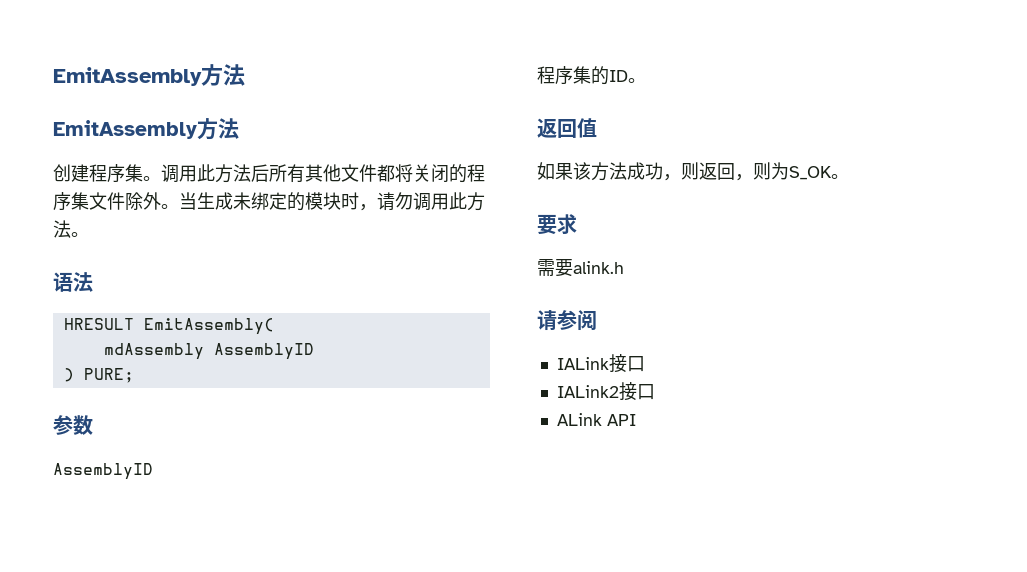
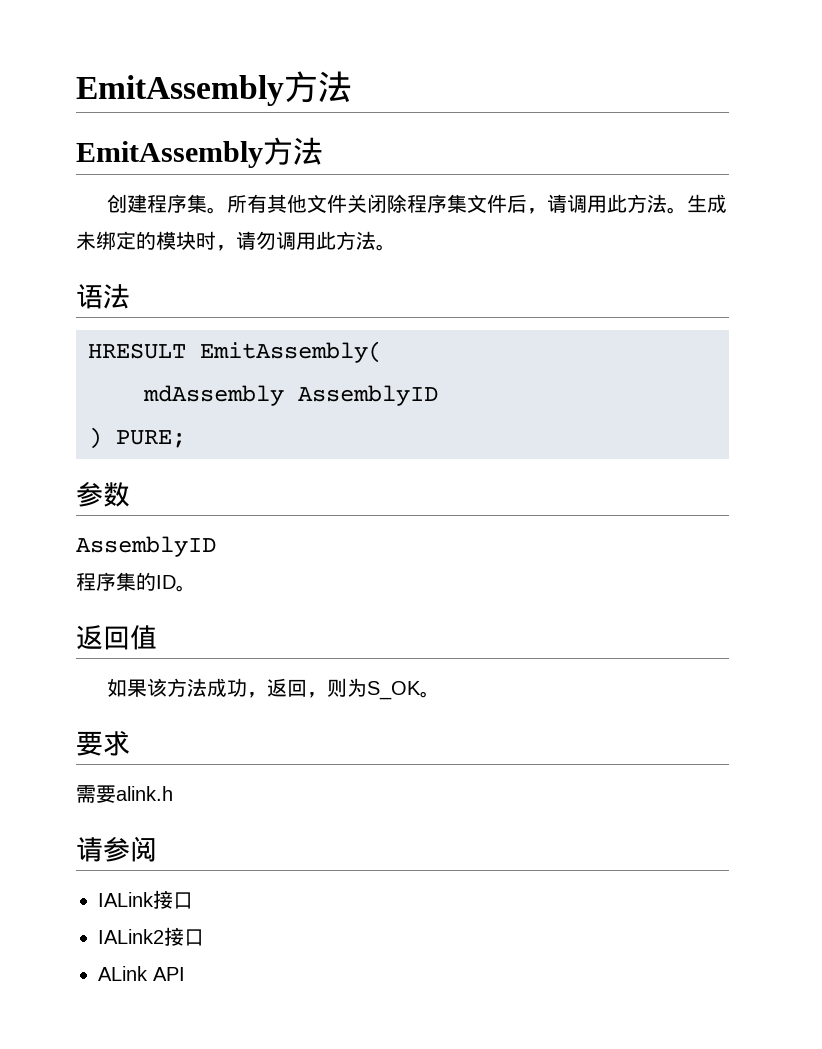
- 调用此方法后所有其他文件都将关闭的程序集文件除外。当生成未绑定的模块时，请勿调用此方法。
+ 所有其他文件关闭除程序集文件后，请调用此方法。生成未绑定的模块时，请勿调用此方法。
- 如果该方法成功，则返回，则为S_OK。
+ 如果该方法成功，返回，则为S_OK。

